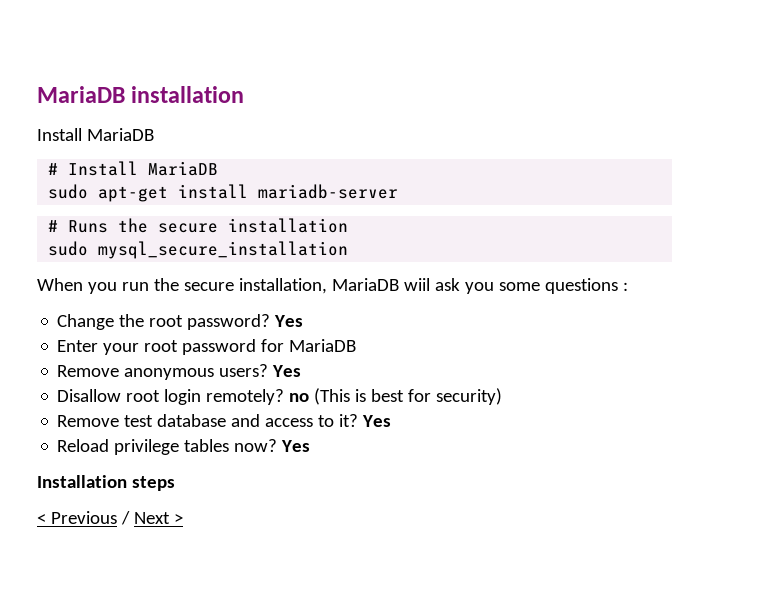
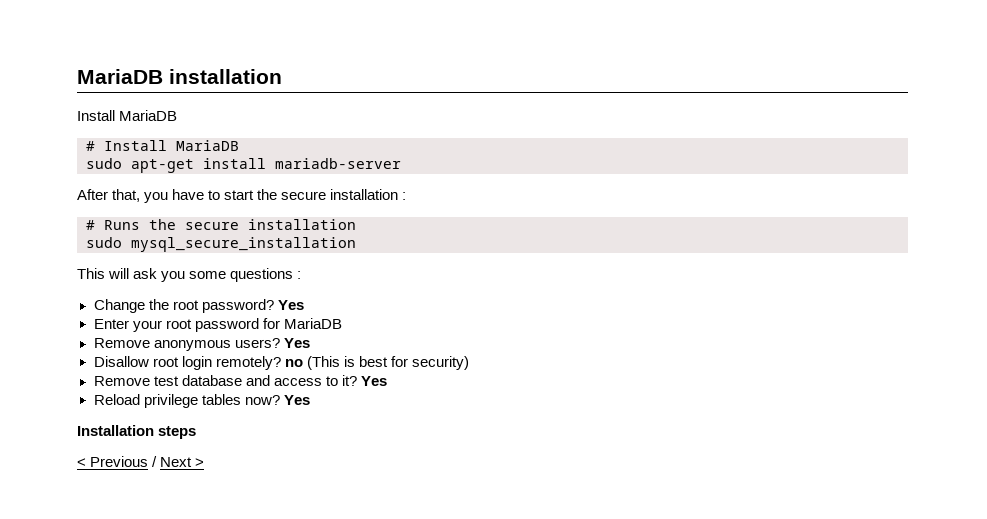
+ After that, you have to start the secure installation :
- When you run the secure installation, MariaDB wiil ask you some questions :
+ This will ask you some questions :

